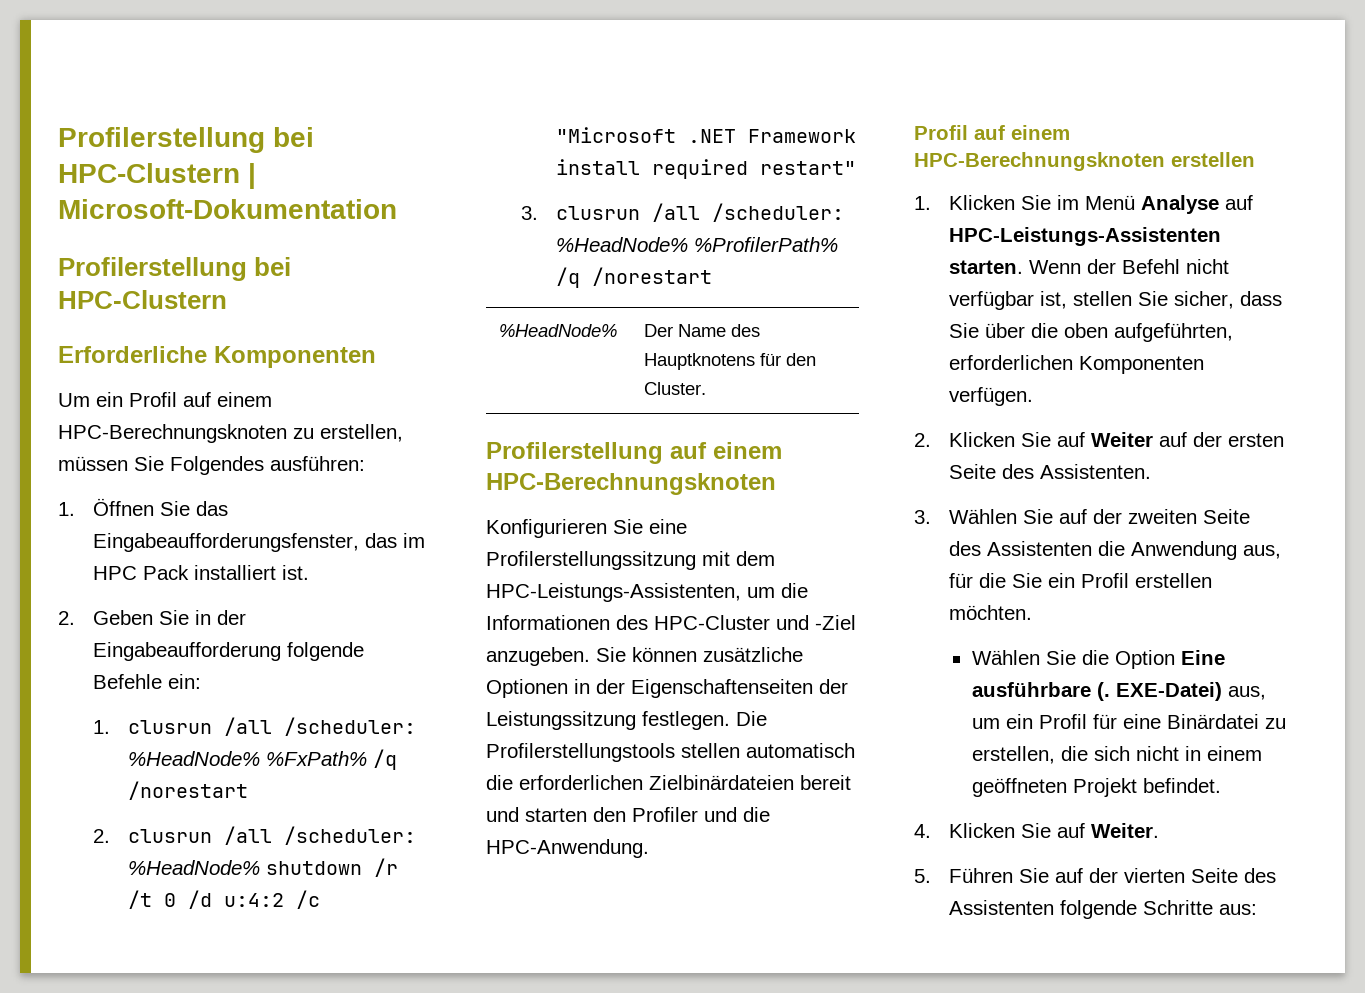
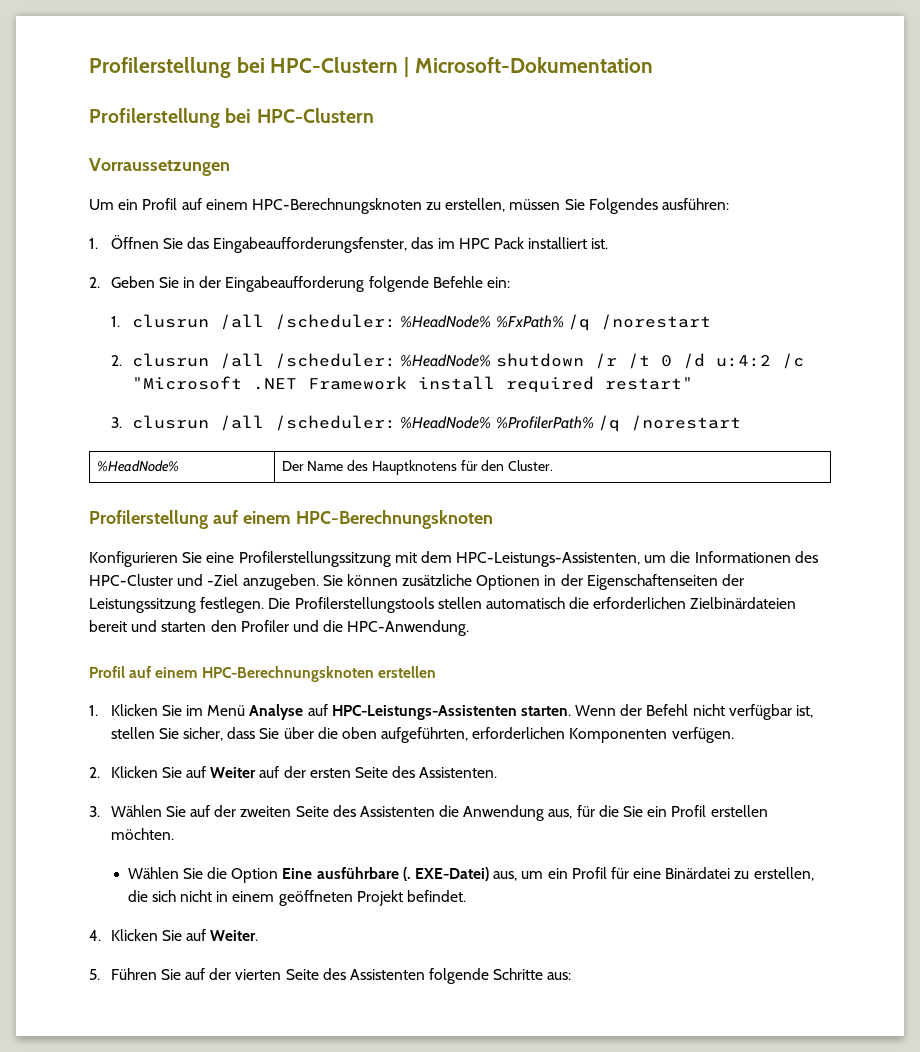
- Erforderliche Komponenten
+ Vorraussetzungen

